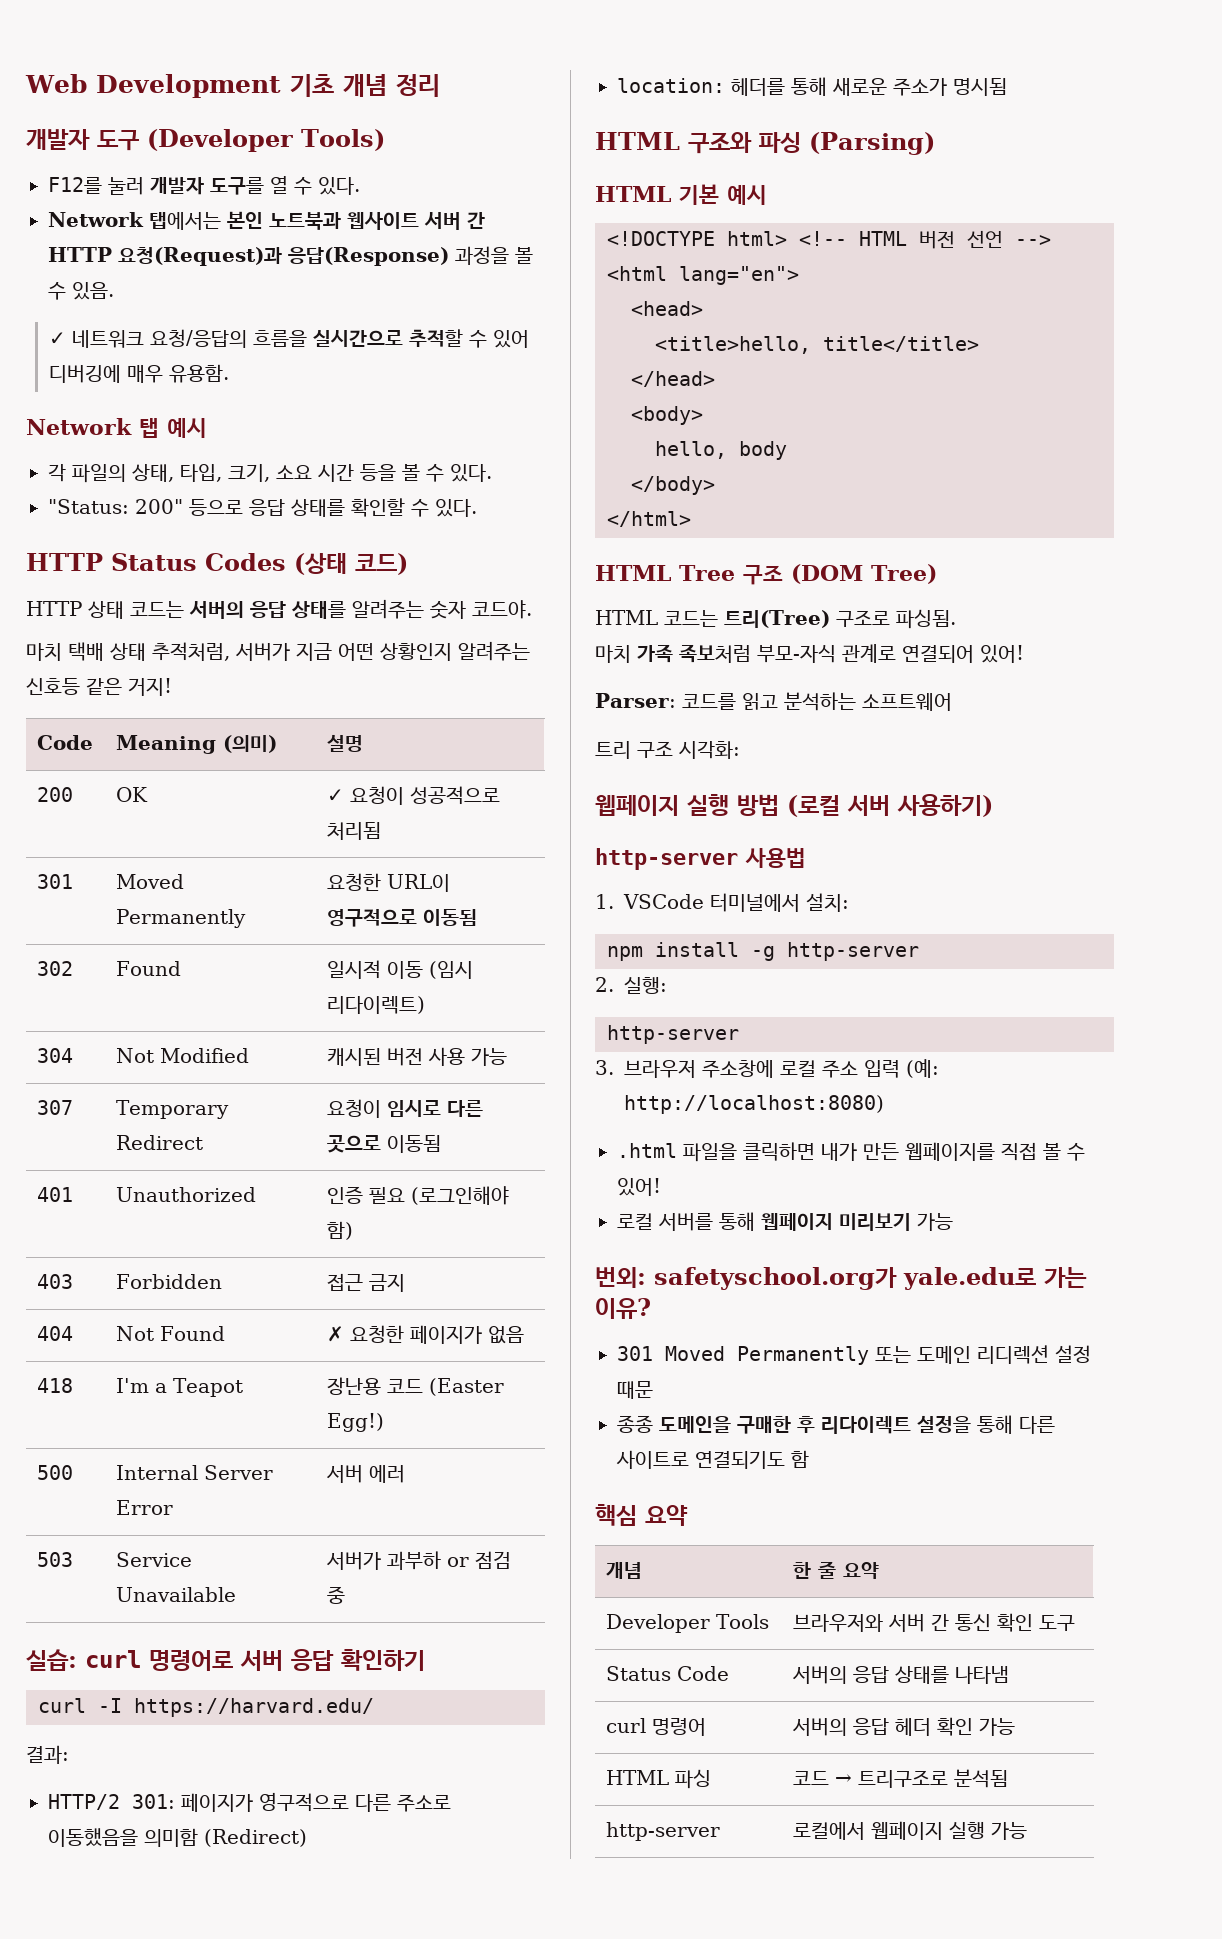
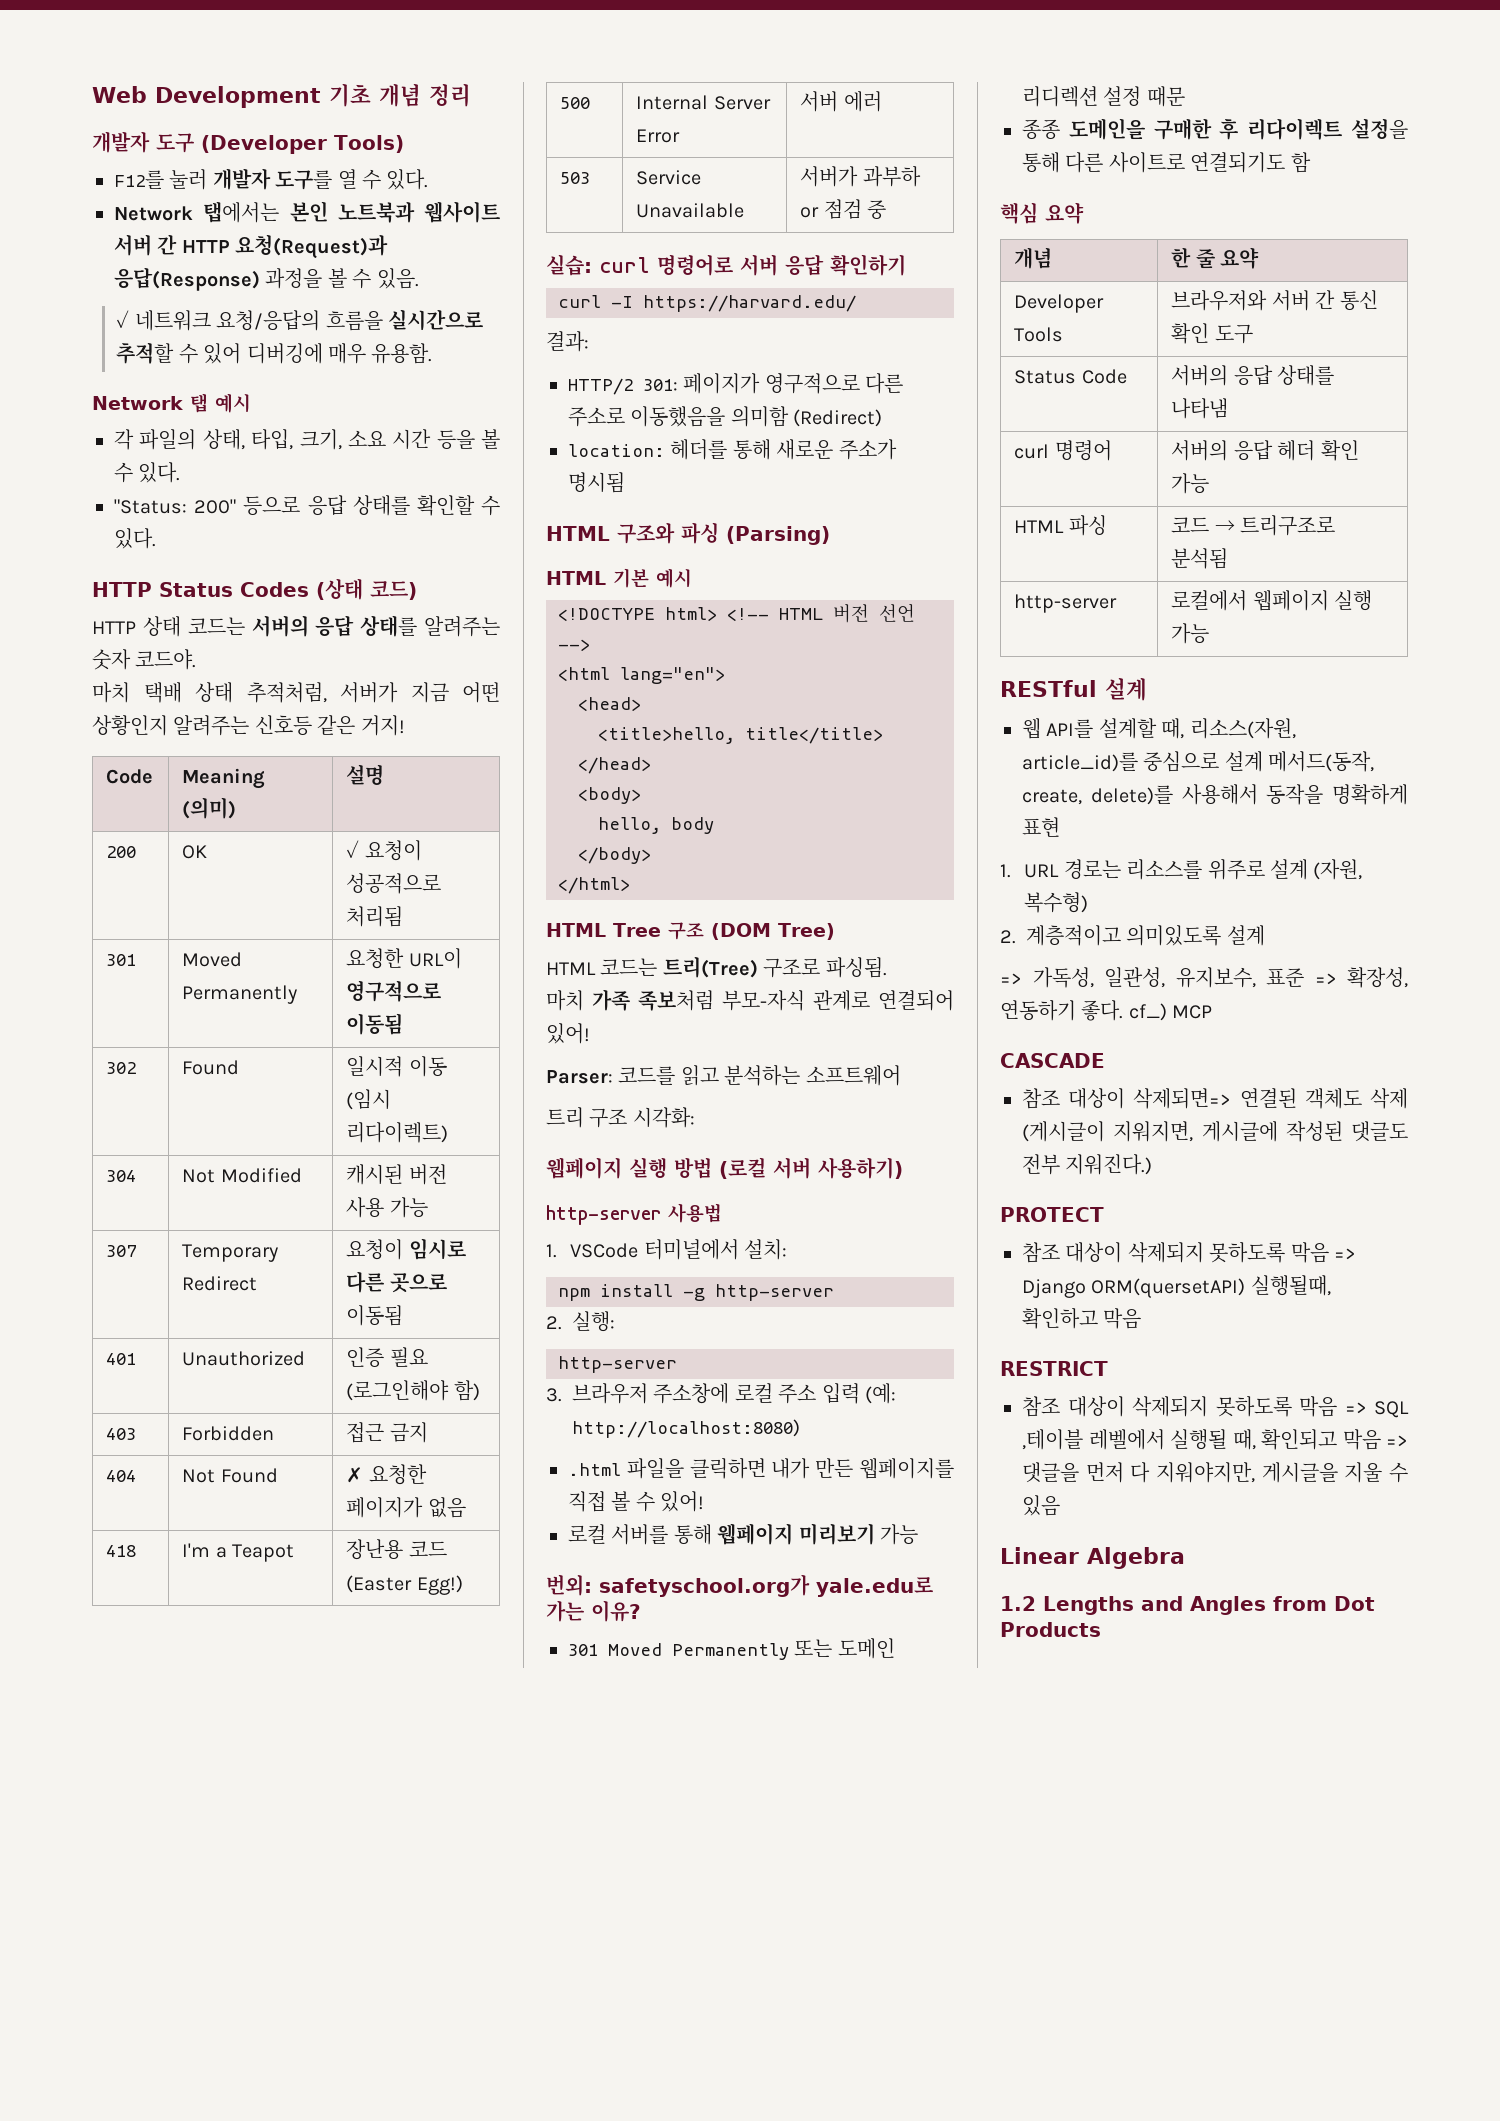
+ RESTful 설계
+ 웹 API를 설계할 때, 리소스(자원, article_id)를 중심으로 설계 메서드(동작, create, delete)를 사용해서 동작을 명확하게 표현
+ 1. URL 경로는 리소스를 위주로 설계 (자원, 복수형)
+ 2. 계층적이고 의미있도록 설계
+ => 가독성, 일관성, 유지보수, 표준 => 확장성, 연동하기 좋다. cf_) MCP
+ CASCADE
+ 참조 대상이 삭제되면=> 연결된 객체도 삭제 (게시글이 지워지면, 게시글에 작성된 댓글도 전부 지워진다.)
+ PROTECT
+ 참조 대상이 삭제되지 못하도록 막음 => Django ORM(quersetAPI) 실행될때, 확인하고 막음
+ RESTRICT
+ 참조 대상이 삭제되지 못하도록 막음 => SQL ,테이블 레벨에서 실행될 때, 확인되고 막음 => 댓글을 먼저 다 지워야지만, 게시글을 지울 수 있음
+ Linear Algebra
+ 1.2 Lengths and Angles from Dot Products

